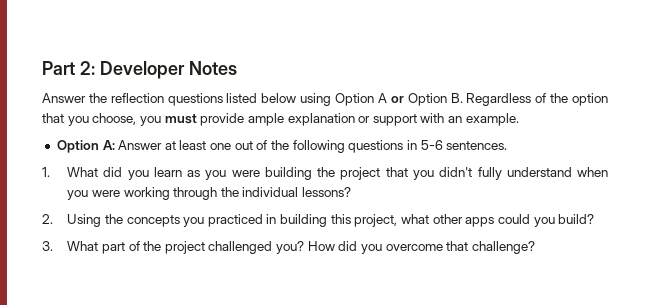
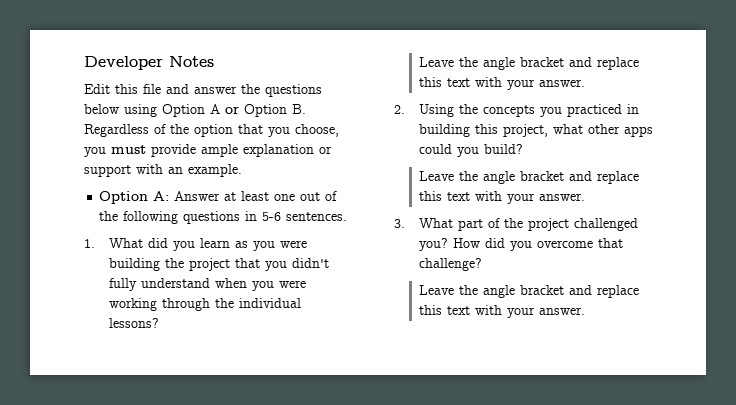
- Part 2: Developer Notes
+ Developer Notes
- Answer the reflection questions listed below using Option A or Option B. Regardless of the option that you choose, you must provide ample explanation or support with an example.
+ Edit this file and answer the questions below using Option A or Option B. Regardless of the option that you choose, you must provide ample explanation or support with an example.
  1. What did you learn as you were building the project that you didn't fully understand when you were working through the individual lessons?
+ Leave the angle bracket and replace this text with your answer.
  2. Using the concepts you practiced in building this project, what other apps could you build?
+ Leave the angle bracket and replace this text with your answer.
  How did you overcome that challenge?
+ Leave the angle bracket and replace this text with your answer.

